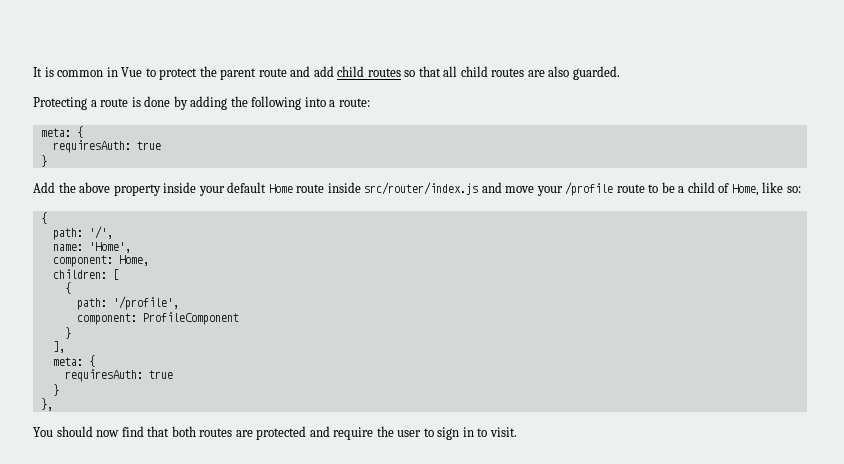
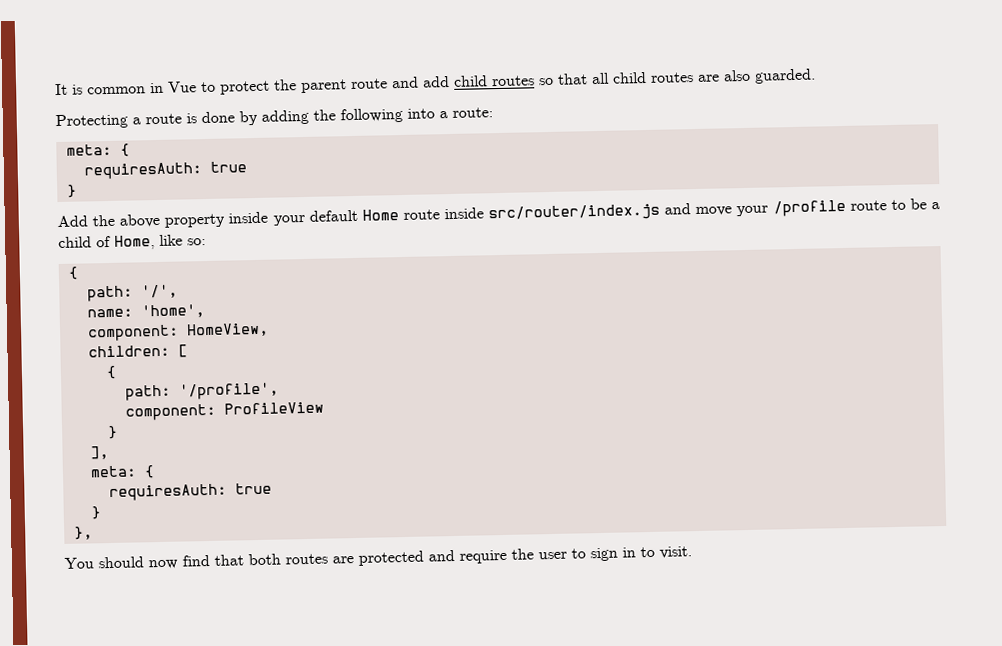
- name: 'Home',
- component: Home,
+ name: 'home',
+ component: HomeView,
- component: ProfileComponent
+ component: ProfileView

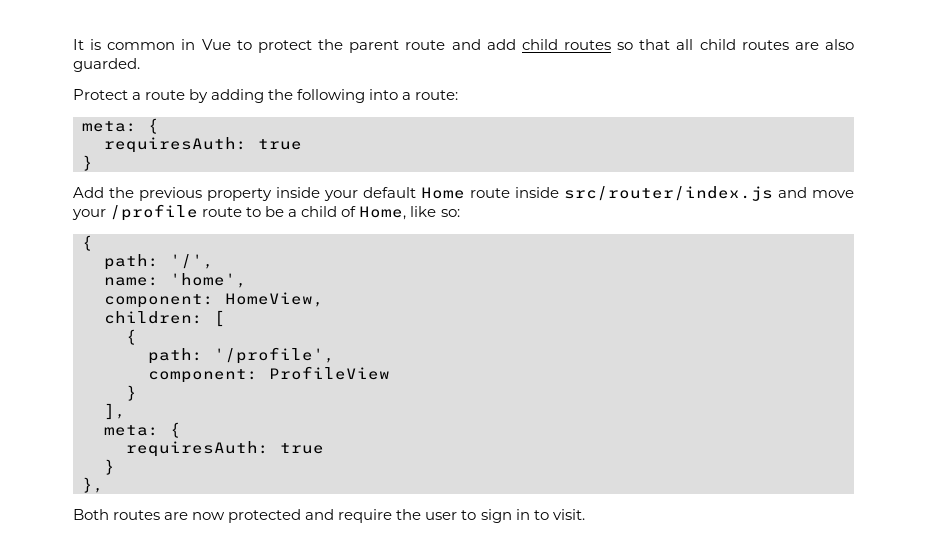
- Protecting a route is done by adding the following into a route:
+ Protect a route by adding the following into a route:
- Add the above property inside your default Home route inside src/router/index.js and move your /profile route to be a child of Home, like so:
+ Add the previous property inside your default Home route inside src/router/index.js and move your /profile route to be a child of Home, like so:
- You should now find that both routes are protected and require the user to sign in to visit.
+ Both routes are now protected and require the user to sign in to visit.

